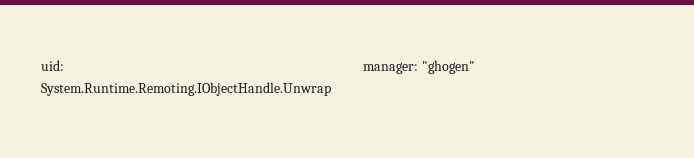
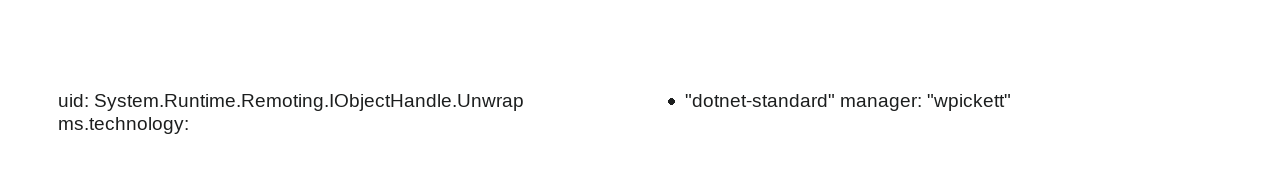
- uid: System.Runtime.Remoting.IObjectHandle.Unwrap manager: "ghogen"
+ uid: System.Runtime.Remoting.IObjectHandle.Unwrap ms.technology:
+ "dotnet-standard" manager: "wpickett"

